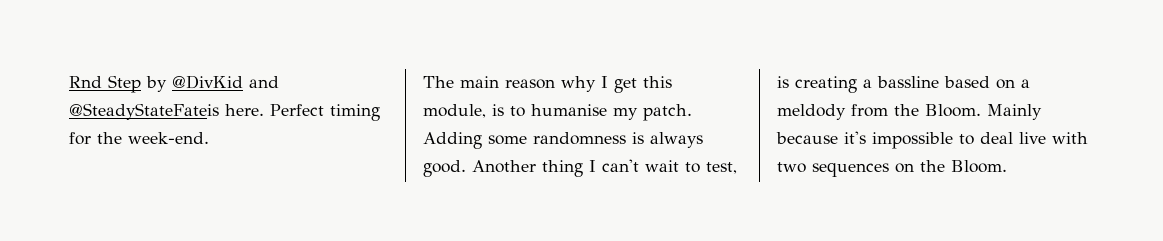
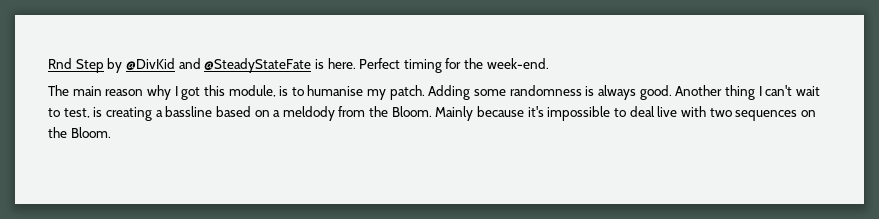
- Rnd Step by @DivKid and @SteadyStateFateis here.
+ Rnd Step by @DivKid and @SteadyStateFate is here.
- The main reason why I get this module, is to humanise my patch.
+ The main reason why I got this module, is to humanise my patch.

